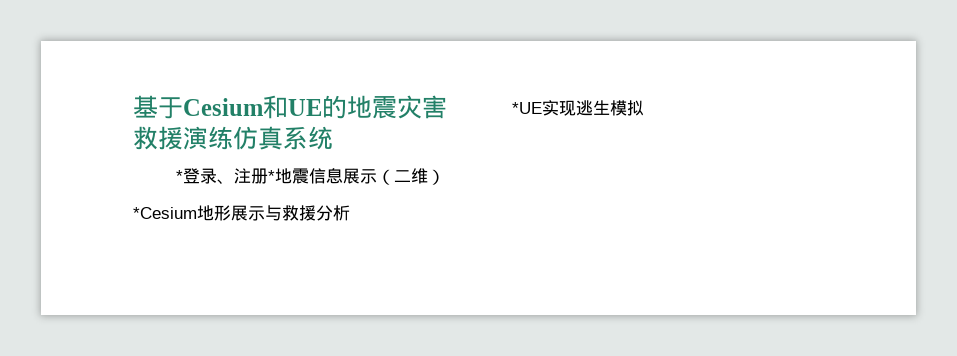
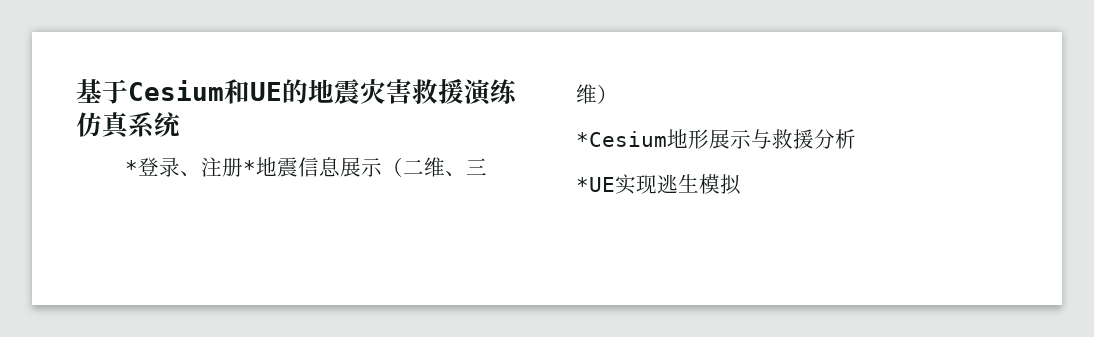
- *登录、注册*地震信息展示（二维）
+ *登录、注册*地震信息展示（二维、三维）

